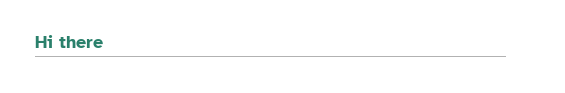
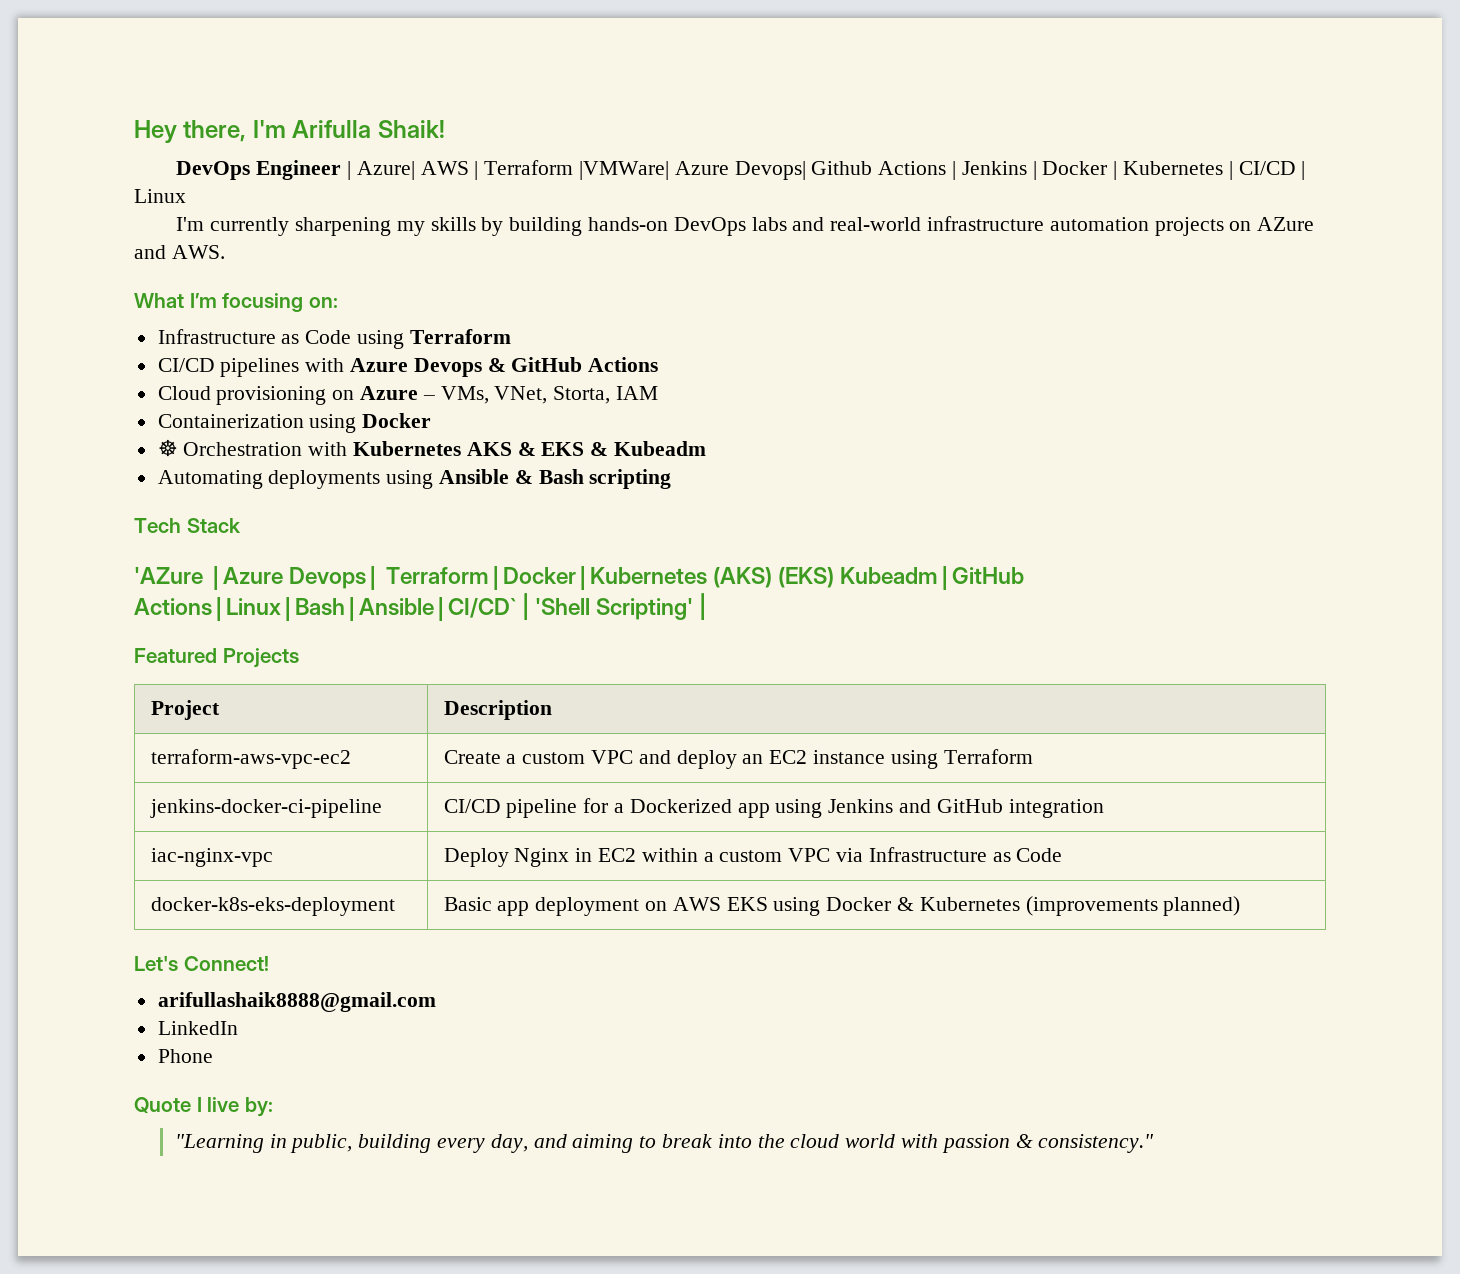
- Hi there
+ Hey there, I'm Arifulla Shaik!
+ DevOps Engineer | Azure| AWS | Terraform |VMWare| Azure Devops| Github Actions | Jenkins | Docker | Kubernetes | CI/CD | Linux
+ I'm currently sharpening my skills by building hands-on DevOps labs and real-world infrastructure automation projects on AZure and AWS.
+ What I’m focusing on:
+ Infrastructure as Code using Terraform
+ CI/CD pipelines with Azure Devops & GitHub Actions
+ Cloud provisioning on Azure – VMs, VNet, Storta, IAM
+ Containerization using Docker
+ ☸ Orchestration with Kubernetes AKS & EKS & Kubeadm
+ Automating deployments using Ansible & Bash scripting
+ Tech Stack
+ 'AZure |Azure Devops| Terraform|Docker|Kubernetes (AKS) (EKS) Kubeadm|GitHub Actions|Linux|Bash|Ansible|CI/CD` | 'Shell Scripting' |
+ Featured Projects
+ Project | Description
+ terraform-aws-vpc-ec2 | Create a custom VPC and deploy an EC2 instance using Terraform
+ jenkins-docker-ci-pipeline | CI/CD pipeline for a Dockerized app using Jenkins and GitHub integration
+ iac-nginx-vpc | Deploy Nginx in EC2 within a custom VPC via Infrastructure as Code
+ docker-k8s-eks-deployment | Basic app deployment on AWS EKS using Docker & Kubernetes (improvements planned)
+ Let's Connect!
+ arifullashaik8888@gmail.com
+ LinkedIn
+ Phone
+ Quote I live by:
+ "Learning in public, building every day, and aiming to break into the cloud world with passion & consistency."

